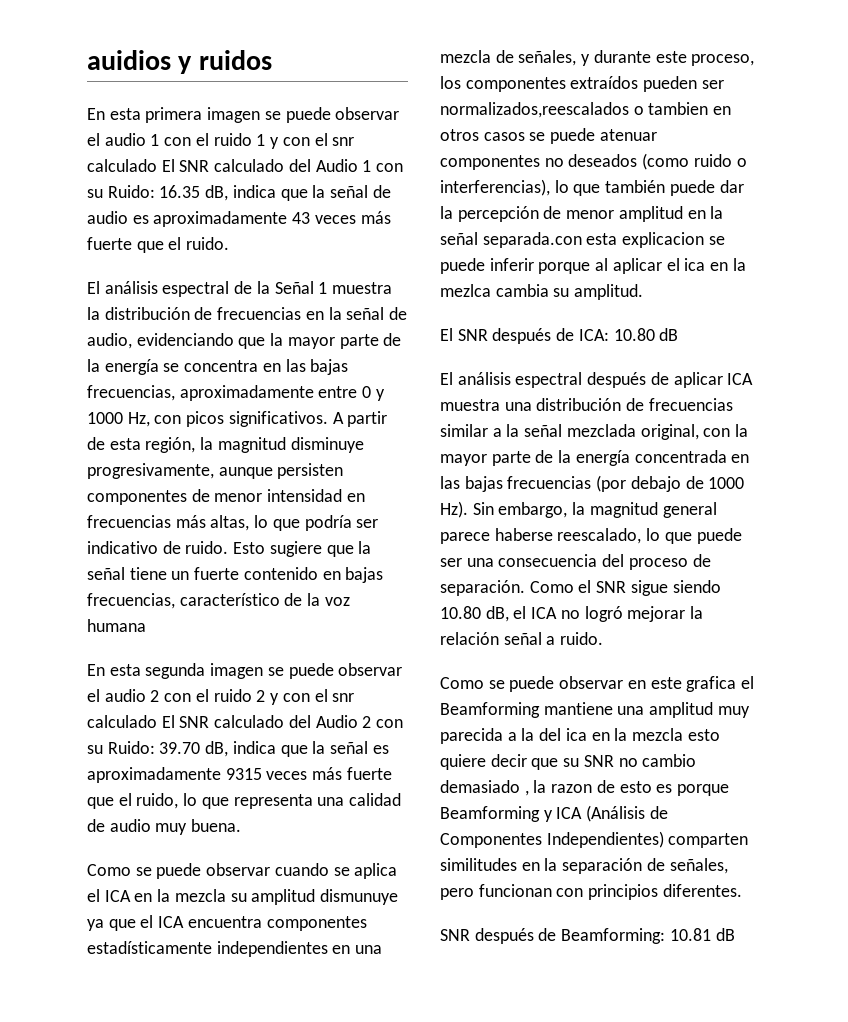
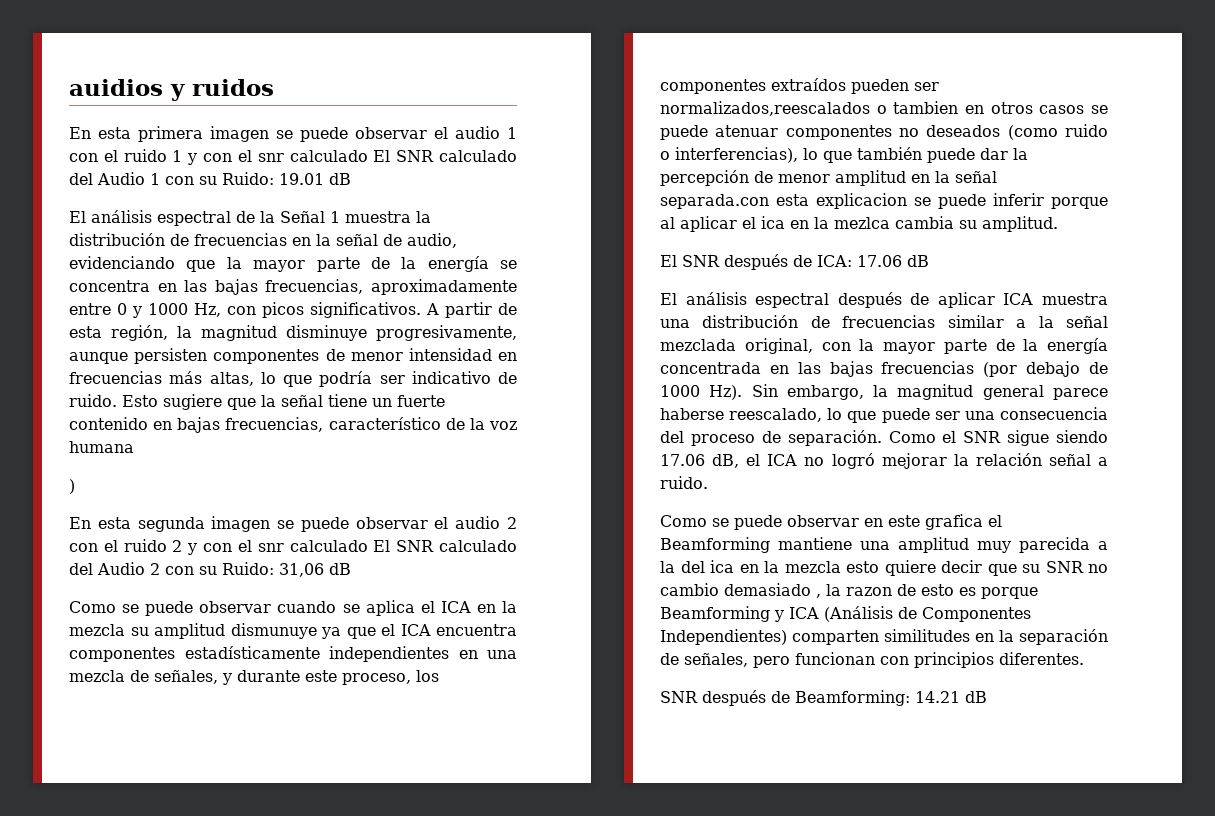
- En esta primera imagen se puede observar el audio 1 con el ruido 1 y con el snr calculado El SNR calculado del Audio 1 con su Ruido: 16.35 dB, indica que la señal de audio es aproximadamente 43 veces más fuerte que el ruido.
+ En esta primera imagen se puede observar el audio 1 con el ruido 1 y con el snr calculado El SNR calculado del Audio 1 con su Ruido: 19.01 dB
+ )
- En esta segunda imagen se puede observar el audio 2 con el ruido 2 y con el snr calculado El SNR calculado del Audio 2 con su Ruido: 39.70 dB, indica que la señal es aproximadamente 9315 veces más fuerte que el ruido, lo que representa una calidad de audio muy buena.
+ En esta segunda imagen se puede observar el audio 2 con el ruido 2 y con el snr calculado El SNR calculado del Audio 2 con su Ruido: 31,06 dB
- El SNR después de ICA: 10.80 dB
+ El SNR después de ICA: 17.06 dB
- Como el SNR sigue siendo 10.80 dB, el ICA no logró mejorar la relación señal a ruido.
+ Como el SNR sigue siendo 17.06 dB, el ICA no logró mejorar la relación señal a ruido.
- SNR después de Beamforming: 10.81 dB
+ SNR después de Beamforming: 14.21 dB

